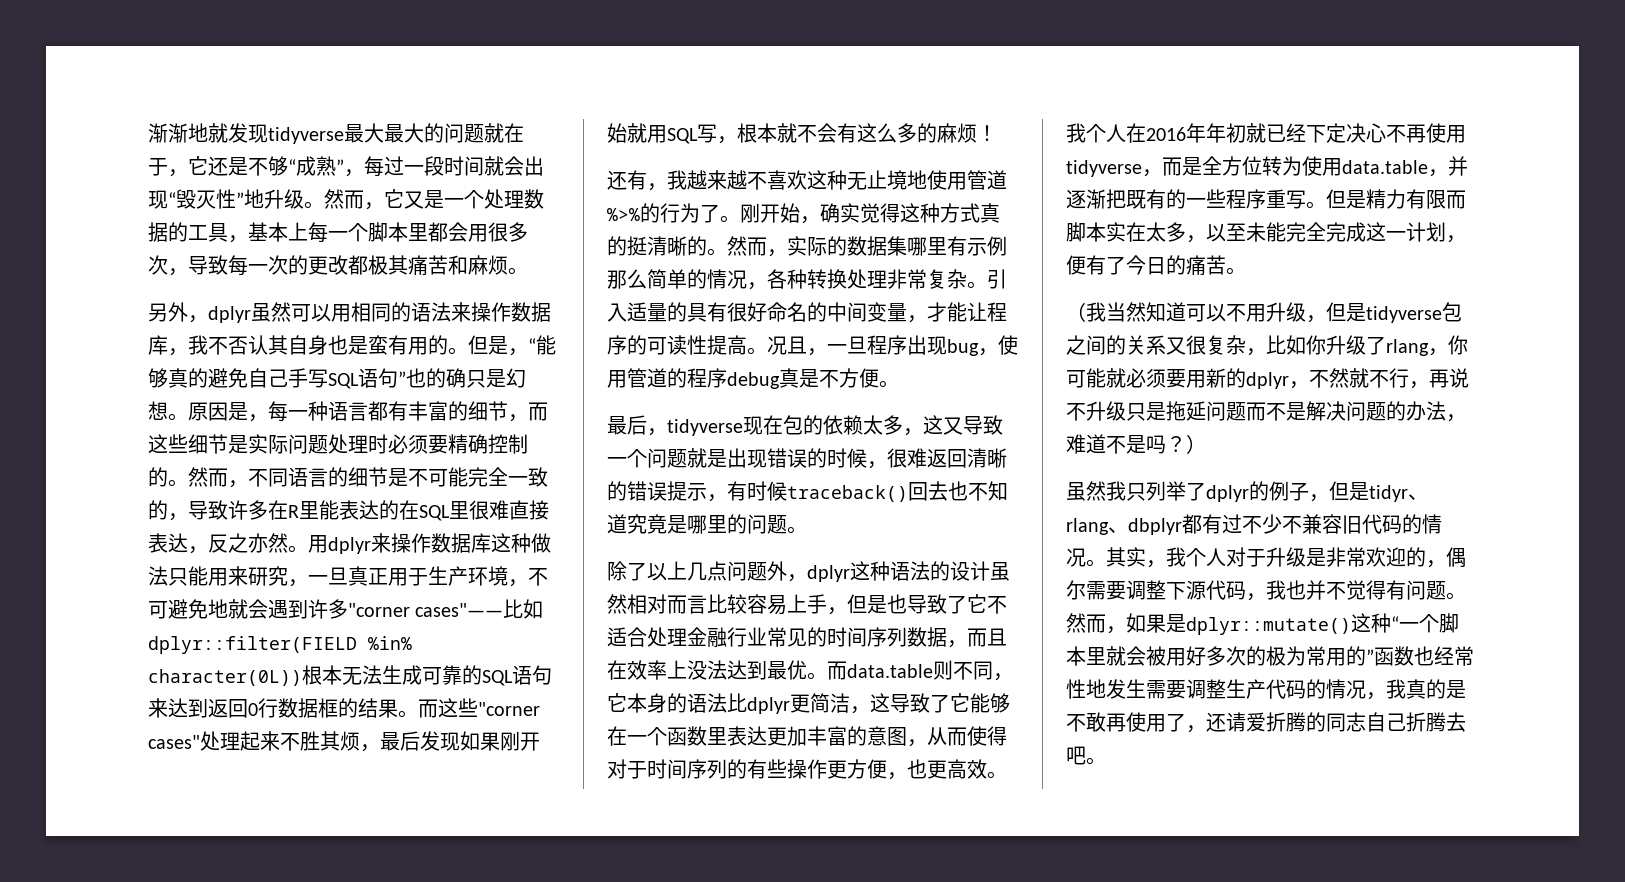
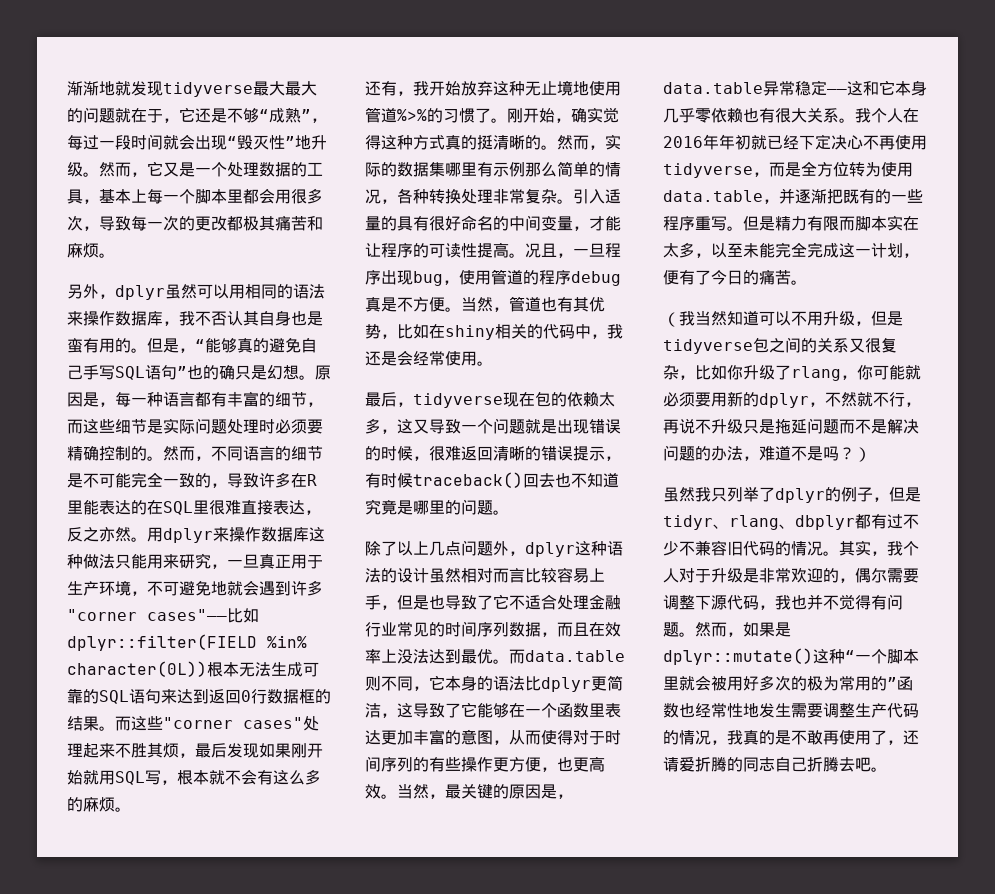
- 而这些"corner cases"处理起来不胜其烦，最后发现如果刚开始就用SQL写，根本就不会有这么多的麻烦！
+ 而这些"corner cases"处理起来不胜其烦，最后发现如果刚开始就用SQL写，根本就不会有这么多的麻烦。
- 还有，我越来越不喜欢这种无止境地使用管道%>%的行为了。
+ 还有，我开始放弃这种无止境地使用管道%>%的习惯了。
+ 当然，管道也有其优势，比如在shiny相关的代码中，我还是会经常使用。
+ 当然，最关键的原因是，data.table异常稳定——这和它本身几乎零依赖也有很大关系。

